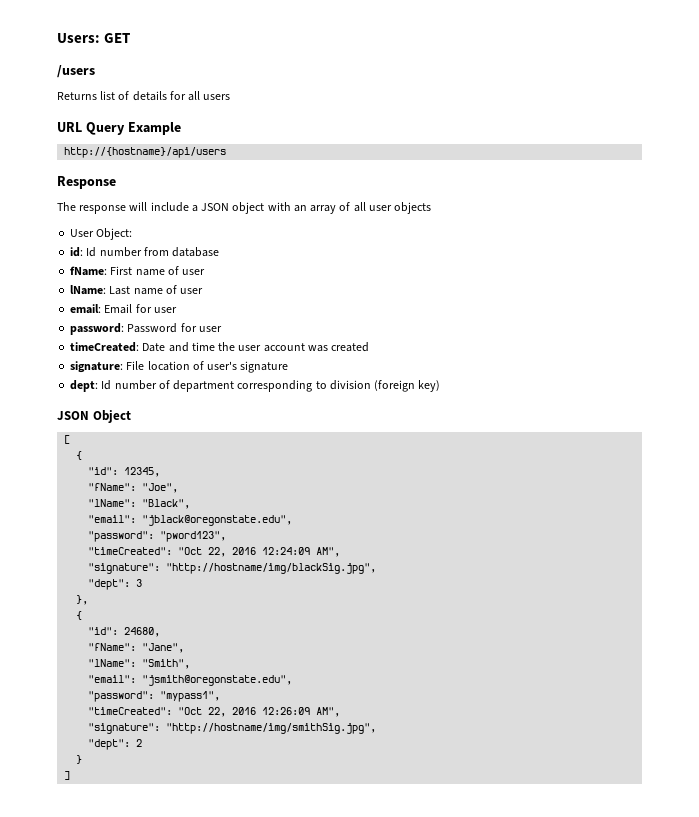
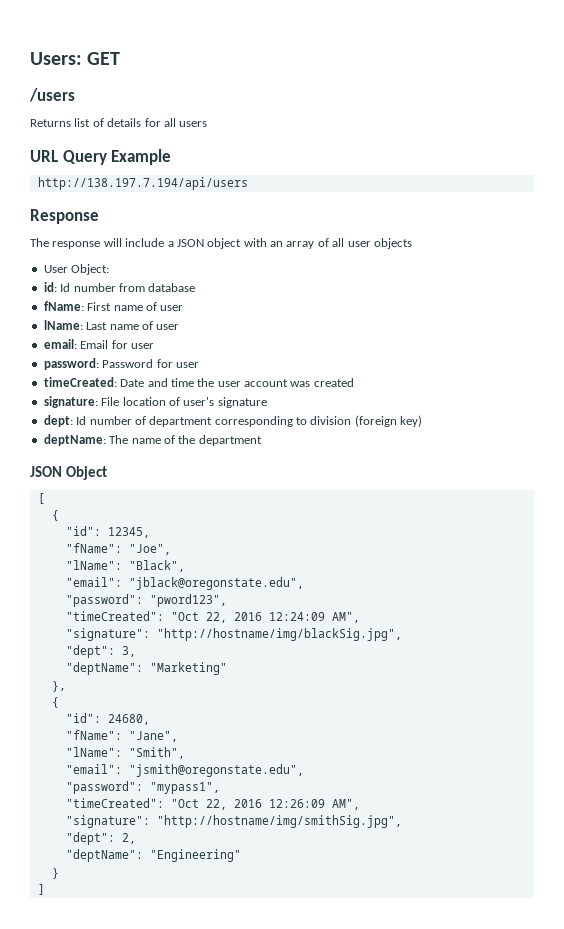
- http://{hostname}/api/users
+ http://138.197.7.194/api/users
+ deptName: The name of the department
- "dept": 3
+ "dept": 3,
+ "deptName": "Marketing"
- "dept": 2
+ "dept": 2,
+ "deptName": "Engineering"

